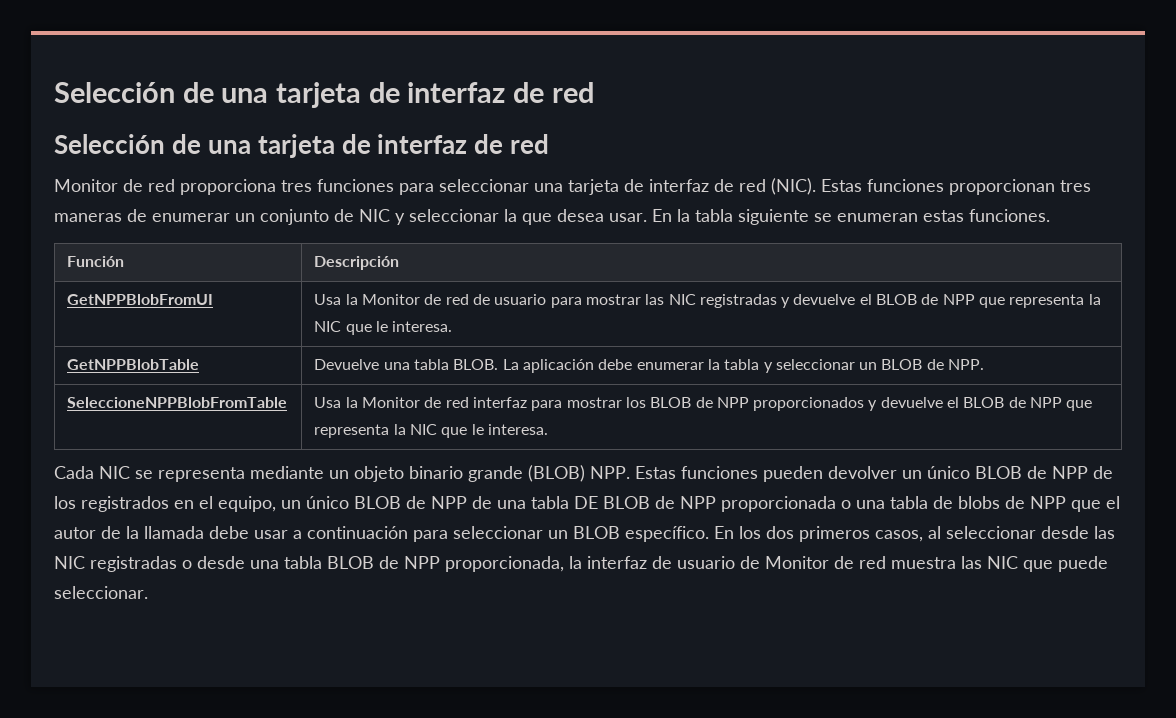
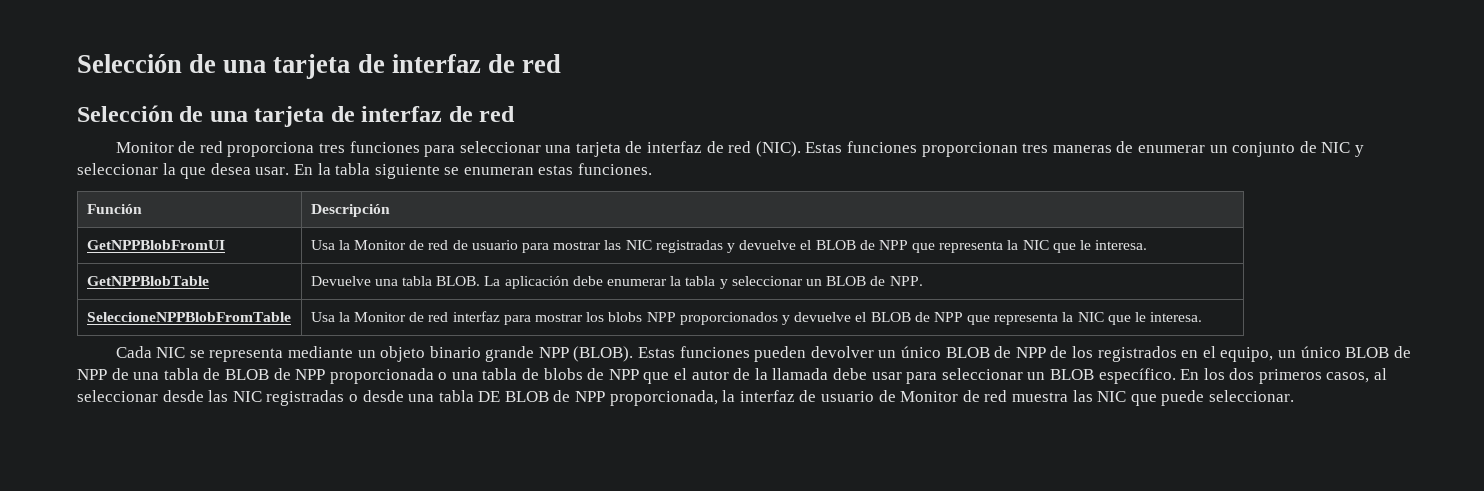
- SeleccioneNPPBlobFromTable | Usa la Monitor de red interfaz para mostrar los BLOB de NPP proporcionados y devuelve el BLOB de NPP que representa la NIC que le interesa.
+ SeleccioneNPPBlobFromTable | Usa la Monitor de red interfaz para mostrar los blobs NPP proporcionados y devuelve el BLOB de NPP que representa la NIC que le interesa.
- Cada NIC se representa mediante un objeto binario grande (BLOB) NPP. Estas funciones pueden devolver un único BLOB de NPP de los registrados en el equipo, un único BLOB de NPP de una tabla DE BLOB de NPP proporcionada o una tabla de blobs de NPP que el autor de la llamada debe usar a continuación para seleccionar un BLOB específico.
+ Cada NIC se representa mediante un objeto binario grande NPP (BLOB). Estas funciones pueden devolver un único BLOB de NPP de los registrados en el equipo, un único BLOB de NPP de una tabla de BLOB de NPP proporcionada o una tabla de blobs de NPP que el autor de la llamada debe usar para seleccionar un BLOB específico.
- En los dos primeros casos, al seleccionar desde las NIC registradas o desde una tabla BLOB de NPP proporcionada, la interfaz de usuario de Monitor de red muestra las NIC que puede seleccionar.
+ En los dos primeros casos, al seleccionar desde las NIC registradas o desde una tabla DE BLOB de NPP proporcionada, la interfaz de usuario de Monitor de red muestra las NIC que puede seleccionar.

